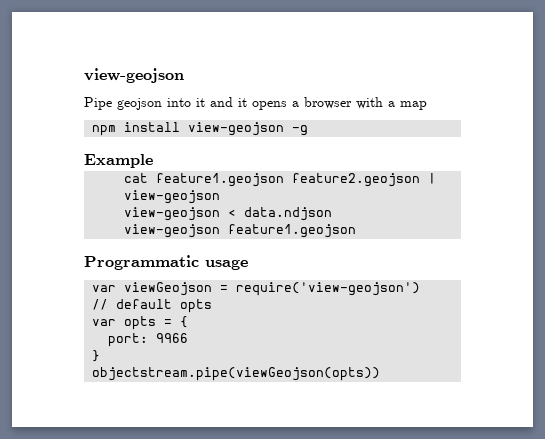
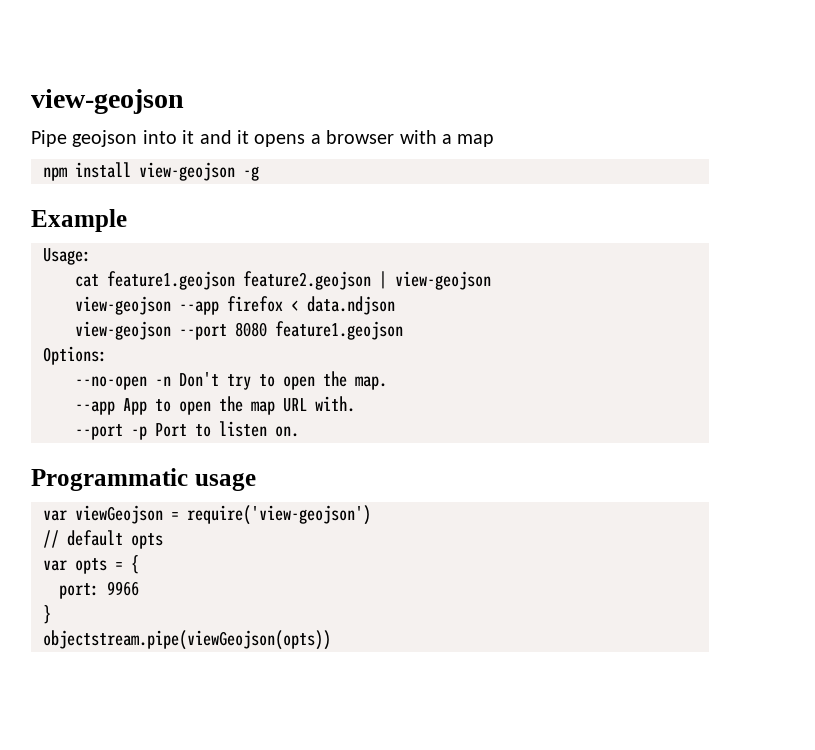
+ Usage:
- view-geojson < data.ndjson
+ view-geojson --app firefox < data.ndjson
- view-geojson feature1.geojson
+ view-geojson --port 8080 feature1.geojson
+ Options:
+ --no-open -n Don't try to open the map.
+ --app App to open the map URL with.
+ --port -p Port to listen on.

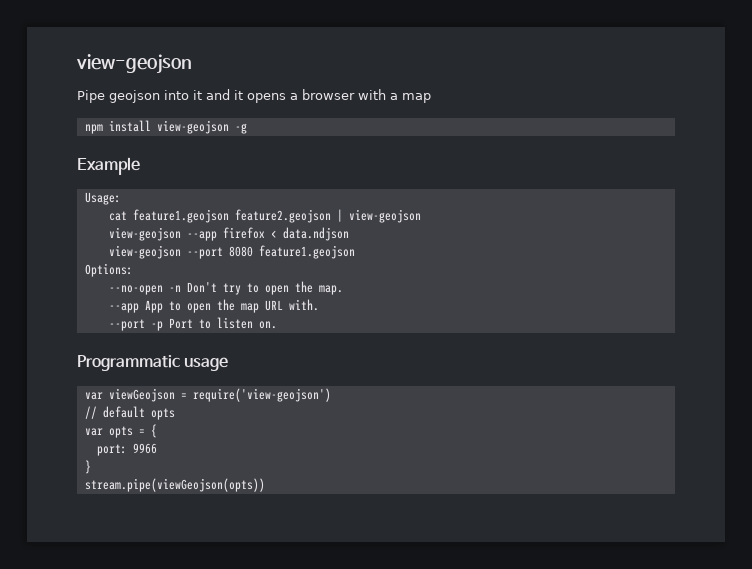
- objectstream.pipe(viewGeojson(opts))
+ stream.pipe(viewGeojson(opts))

